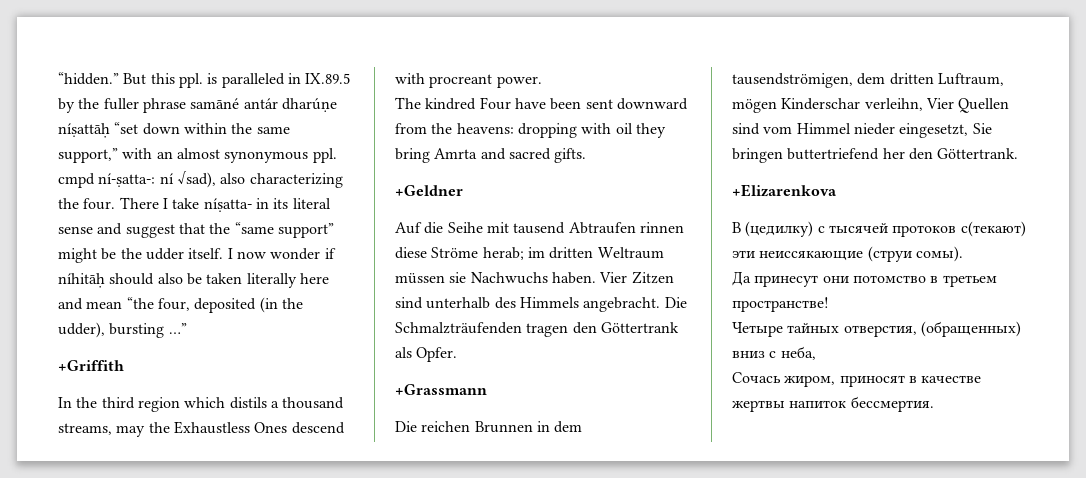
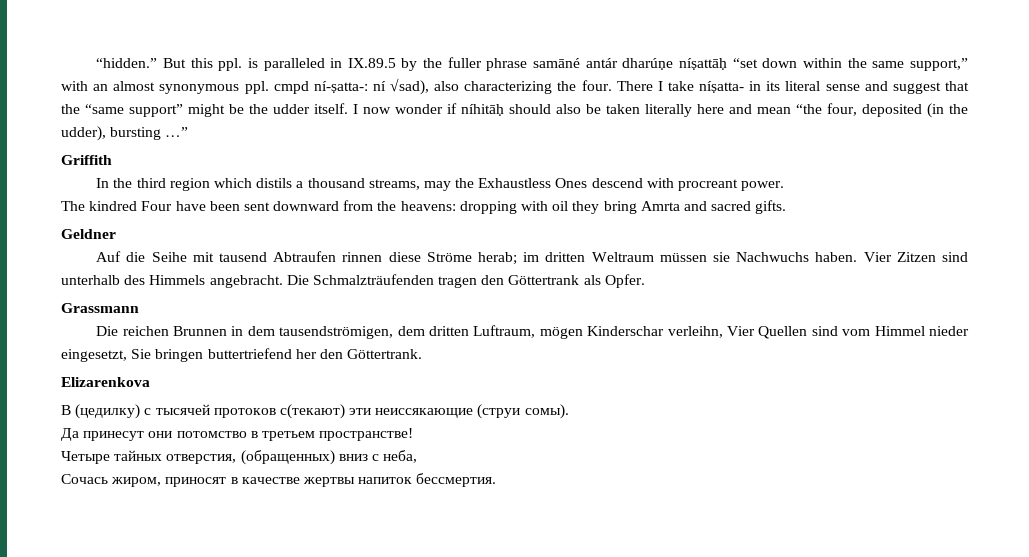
- +Griffith
+ Griffith
- +Geldner
+ Geldner
- +Grassmann
+ Grassmann
- +Elizarenkova
+ Elizarenkova

